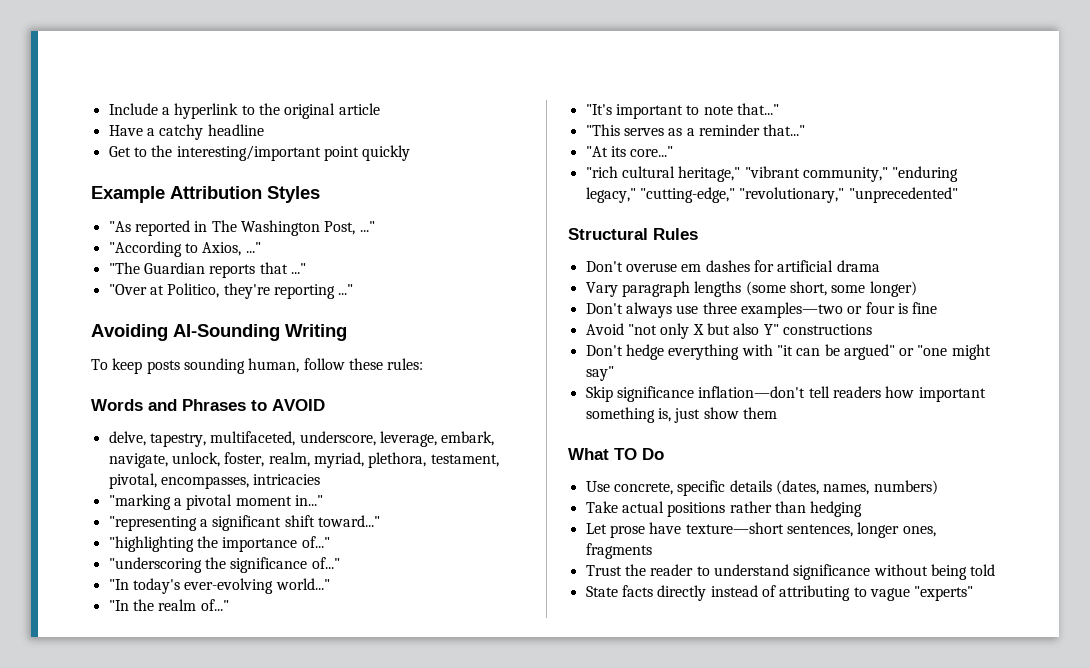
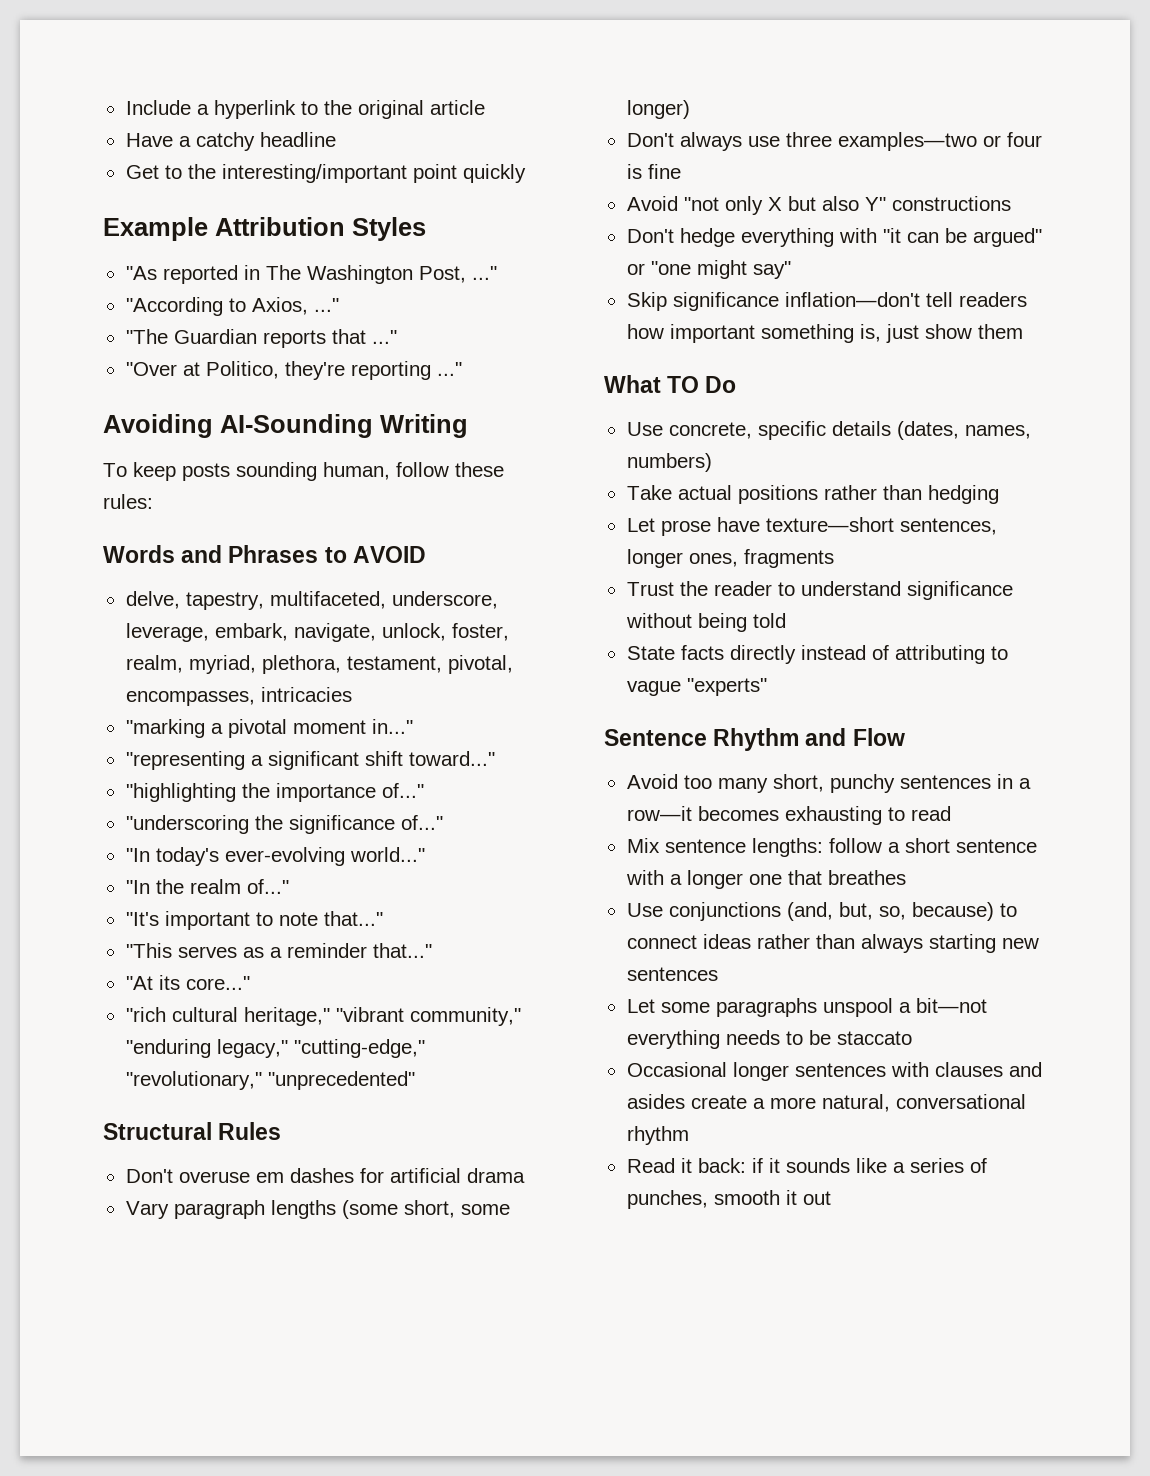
+ Sentence Rhythm and Flow
+ Avoid too many short, punchy sentences in a row—it becomes exhausting to read
+ Mix sentence lengths: follow a short sentence with a longer one that breathes
+ Use conjunctions (and, but, so, because) to connect ideas rather than always starting new sentences
+ Let some paragraphs unspool a bit—not everything needs to be staccato
+ Occasional longer sentences with clauses and asides create a more natural, conversational rhythm
+ Read it back: if it sounds like a series of punches, smooth it out

